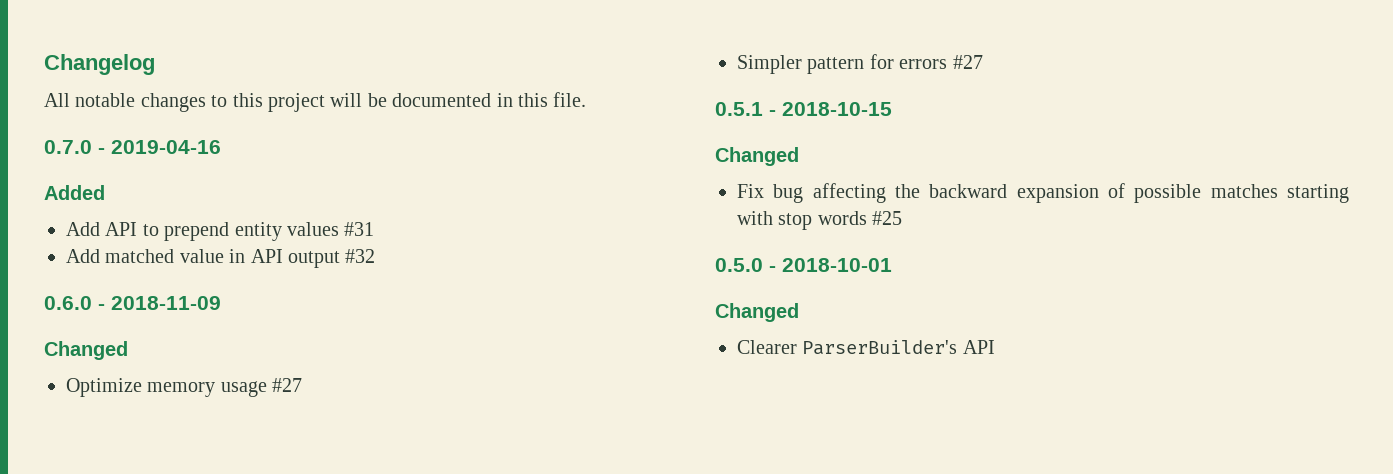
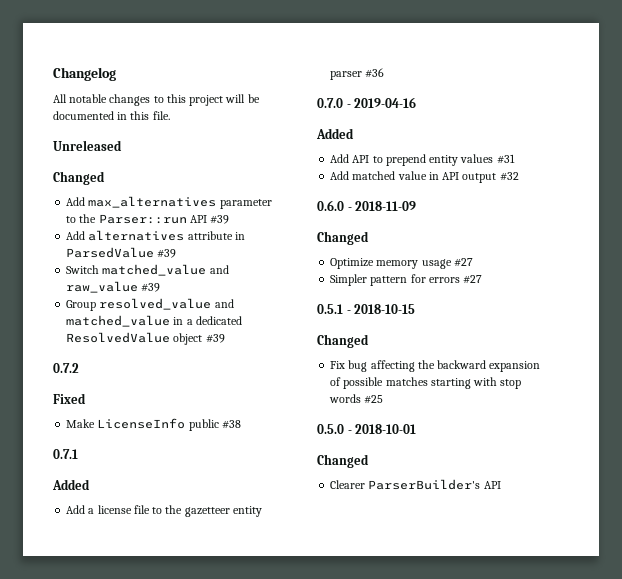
+ Unreleased
+ Changed
+ Add max_alternatives parameter to the Parser::run API #39
+ Add alternatives attribute in ParsedValue #39
+ Switch matched_value and raw_value #39
+ Group resolved_value and matched_value in a dedicated ResolvedValue object #39
+ 0.7.2
+ Fixed
+ Make LicenseInfo public #38
+ 0.7.1
+ Added
+ Add a license file to the gazetteer entity parser #36

